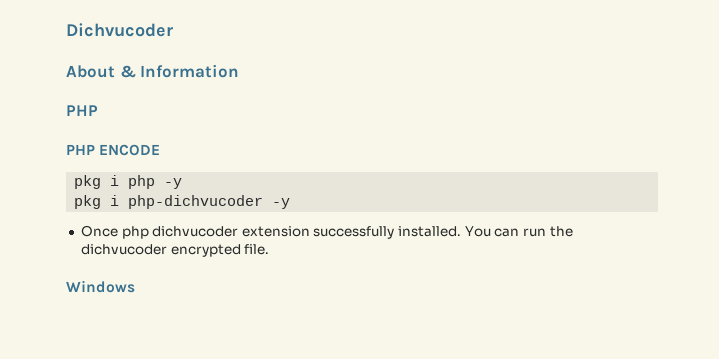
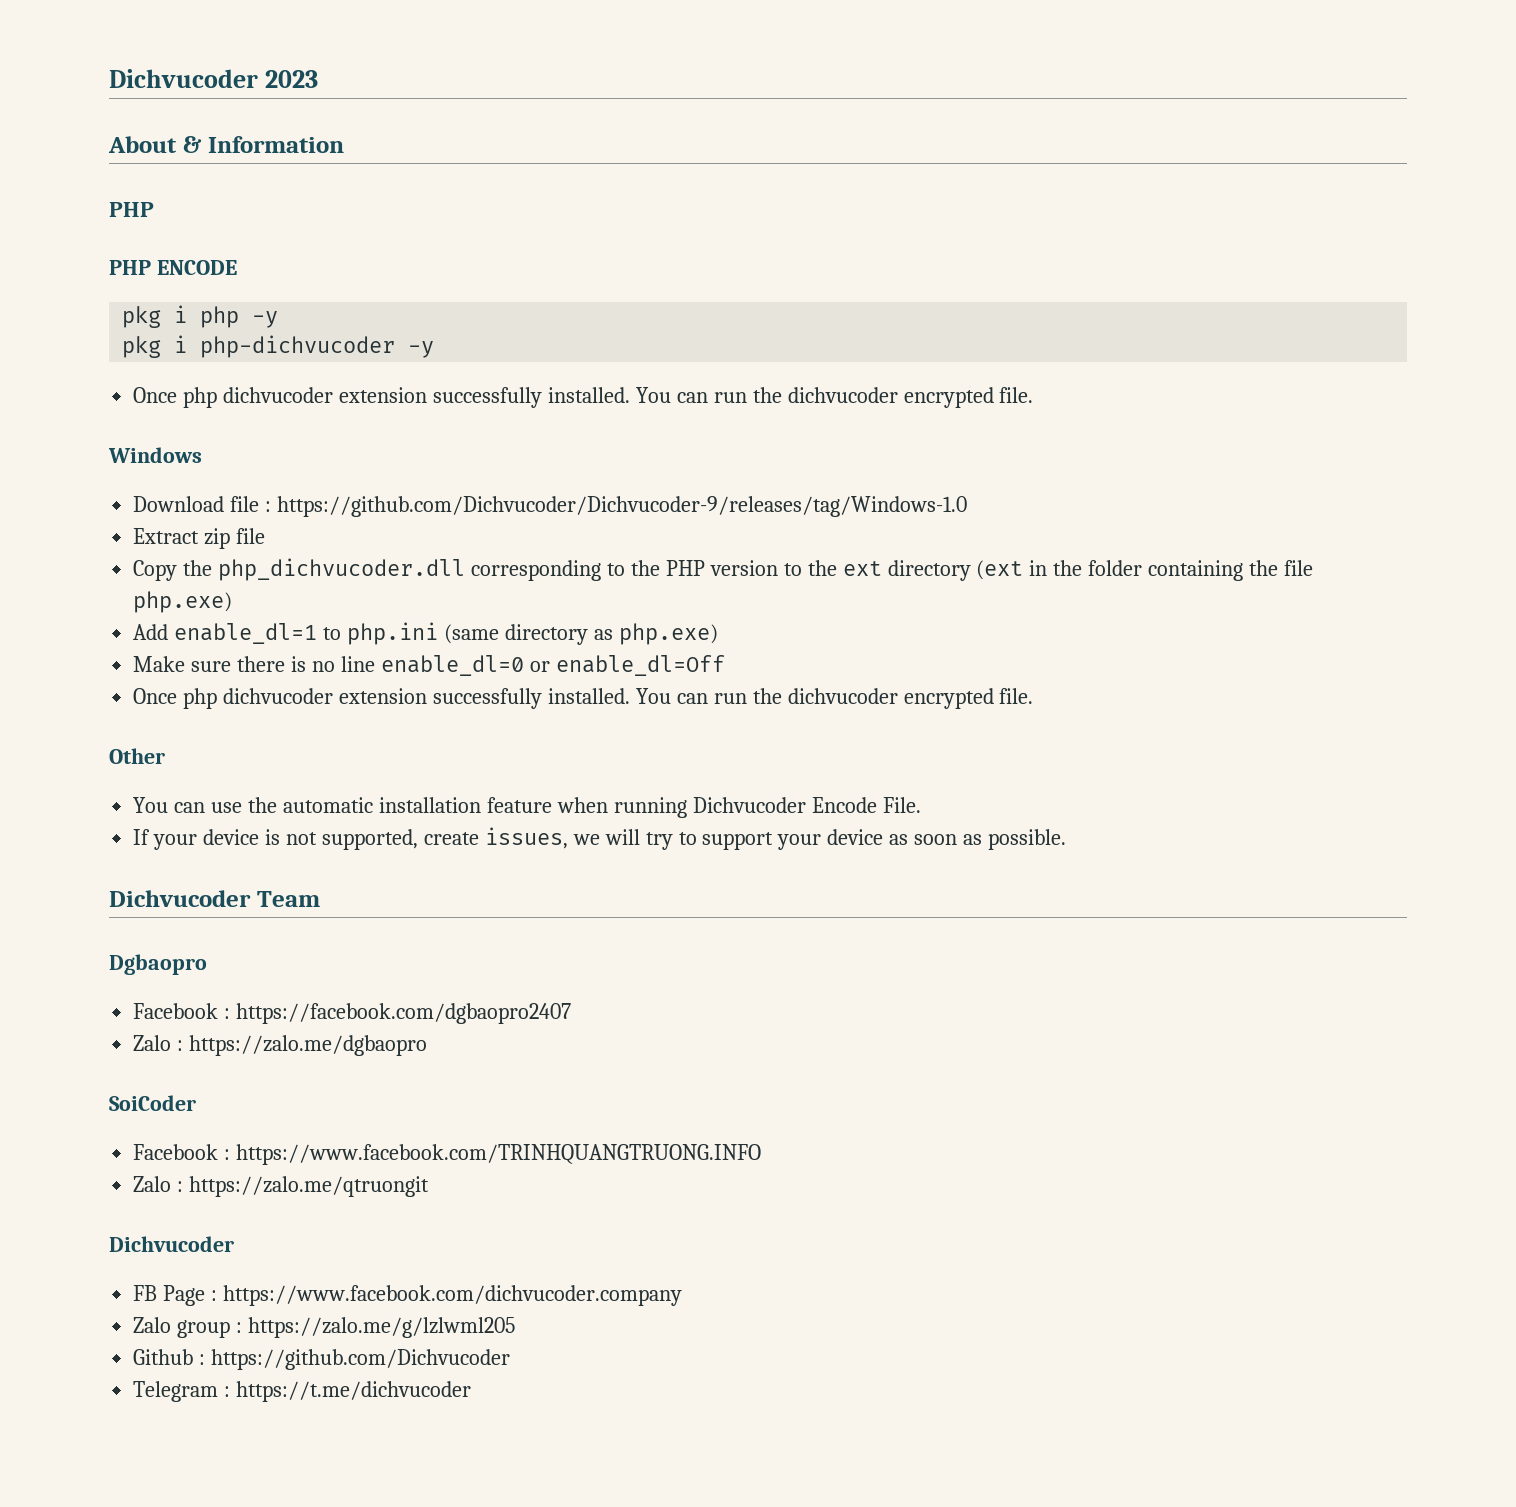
- Dichvucoder
+ Dichvucoder 2023
+ Download file : https://github.com/Dichvucoder/Dichvucoder-9/releases/tag/Windows-1.0
+ Extract zip file
+ Copy the php_dichvucoder.dll corresponding to the PHP version to the ext directory (ext in the folder containing the file php.exe)
+ Add enable_dl=1 to php.ini (same directory as php.exe)
+ Make sure there is no line enable_dl=0 or enable_dl=Off
+ Once php dichvucoder extension successfully installed. You can run the dichvucoder encrypted file.
+ Other
+ You can use the automatic installation feature when running Dichvucoder Encode File.
+ If your device is not supported, create issues, we will try to support your device as soon as possible.
+ Dichvucoder Team
+ Dgbaopro
+ Facebook : https://facebook.com/dgbaopro2407
+ Zalo : https://zalo.me/dgbaopro
+ SoiCoder
+ Facebook : https://www.facebook.com/TRINHQUANGTRUONG.INFO
+ Zalo : https://zalo.me/qtruongit
+ Dichvucoder
+ FB Page : https://www.facebook.com/dichvucoder.company
+ Zalo group : https://zalo.me/g/lzlwml205
+ Github : https://github.com/Dichvucoder
+ Telegram : https://t.me/dichvucoder

